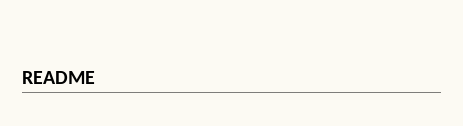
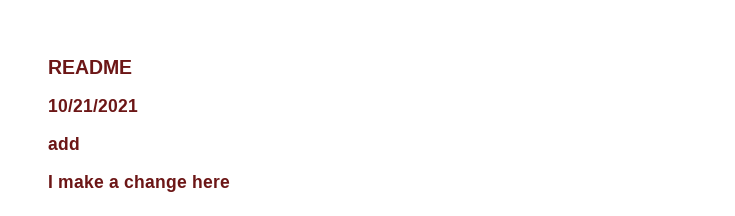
+ 10/21/2021
+ add
+ I make a change here

